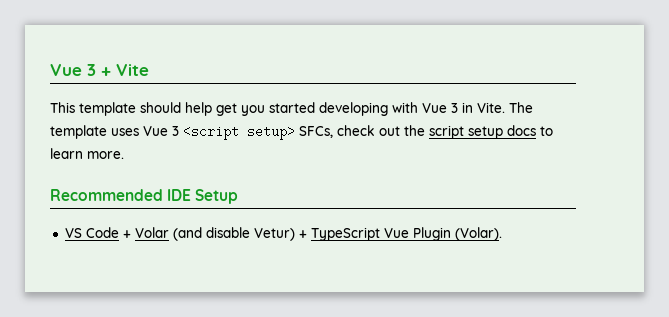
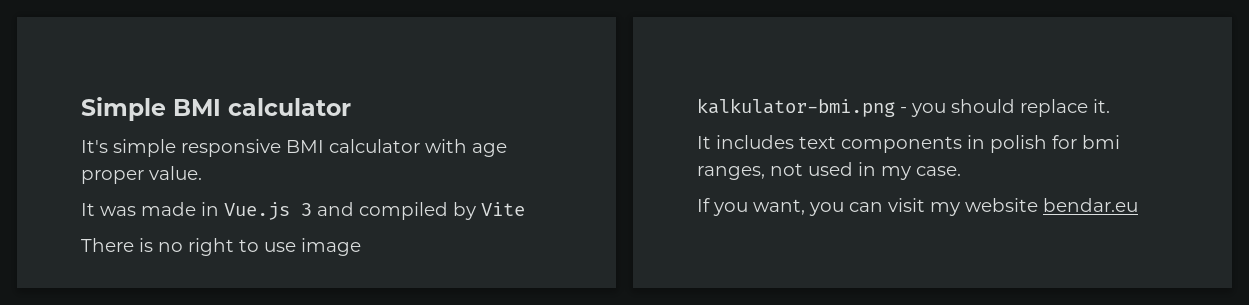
- Vue 3 + Vite
- This template should help get you started developing with Vue 3 in Vite. The template uses Vue 3 <script setup> SFCs, check out the script setup docs to learn more.
- Recommended IDE Setup
- VS Code + Volar (and disable Vetur) + TypeScript Vue Plugin (Volar).
+ Simple BMI calculator
+ It's simple responsive BMI calculator with age proper value.
+ It was made in Vue.js 3 and compiled by Vite
+ There is no right to use image kalkulator-bmi.png - you should replace it.
+ It includes text components in polish for bmi ranges, not used in my case.
+ If you want, you can visit my website bendar.eu

